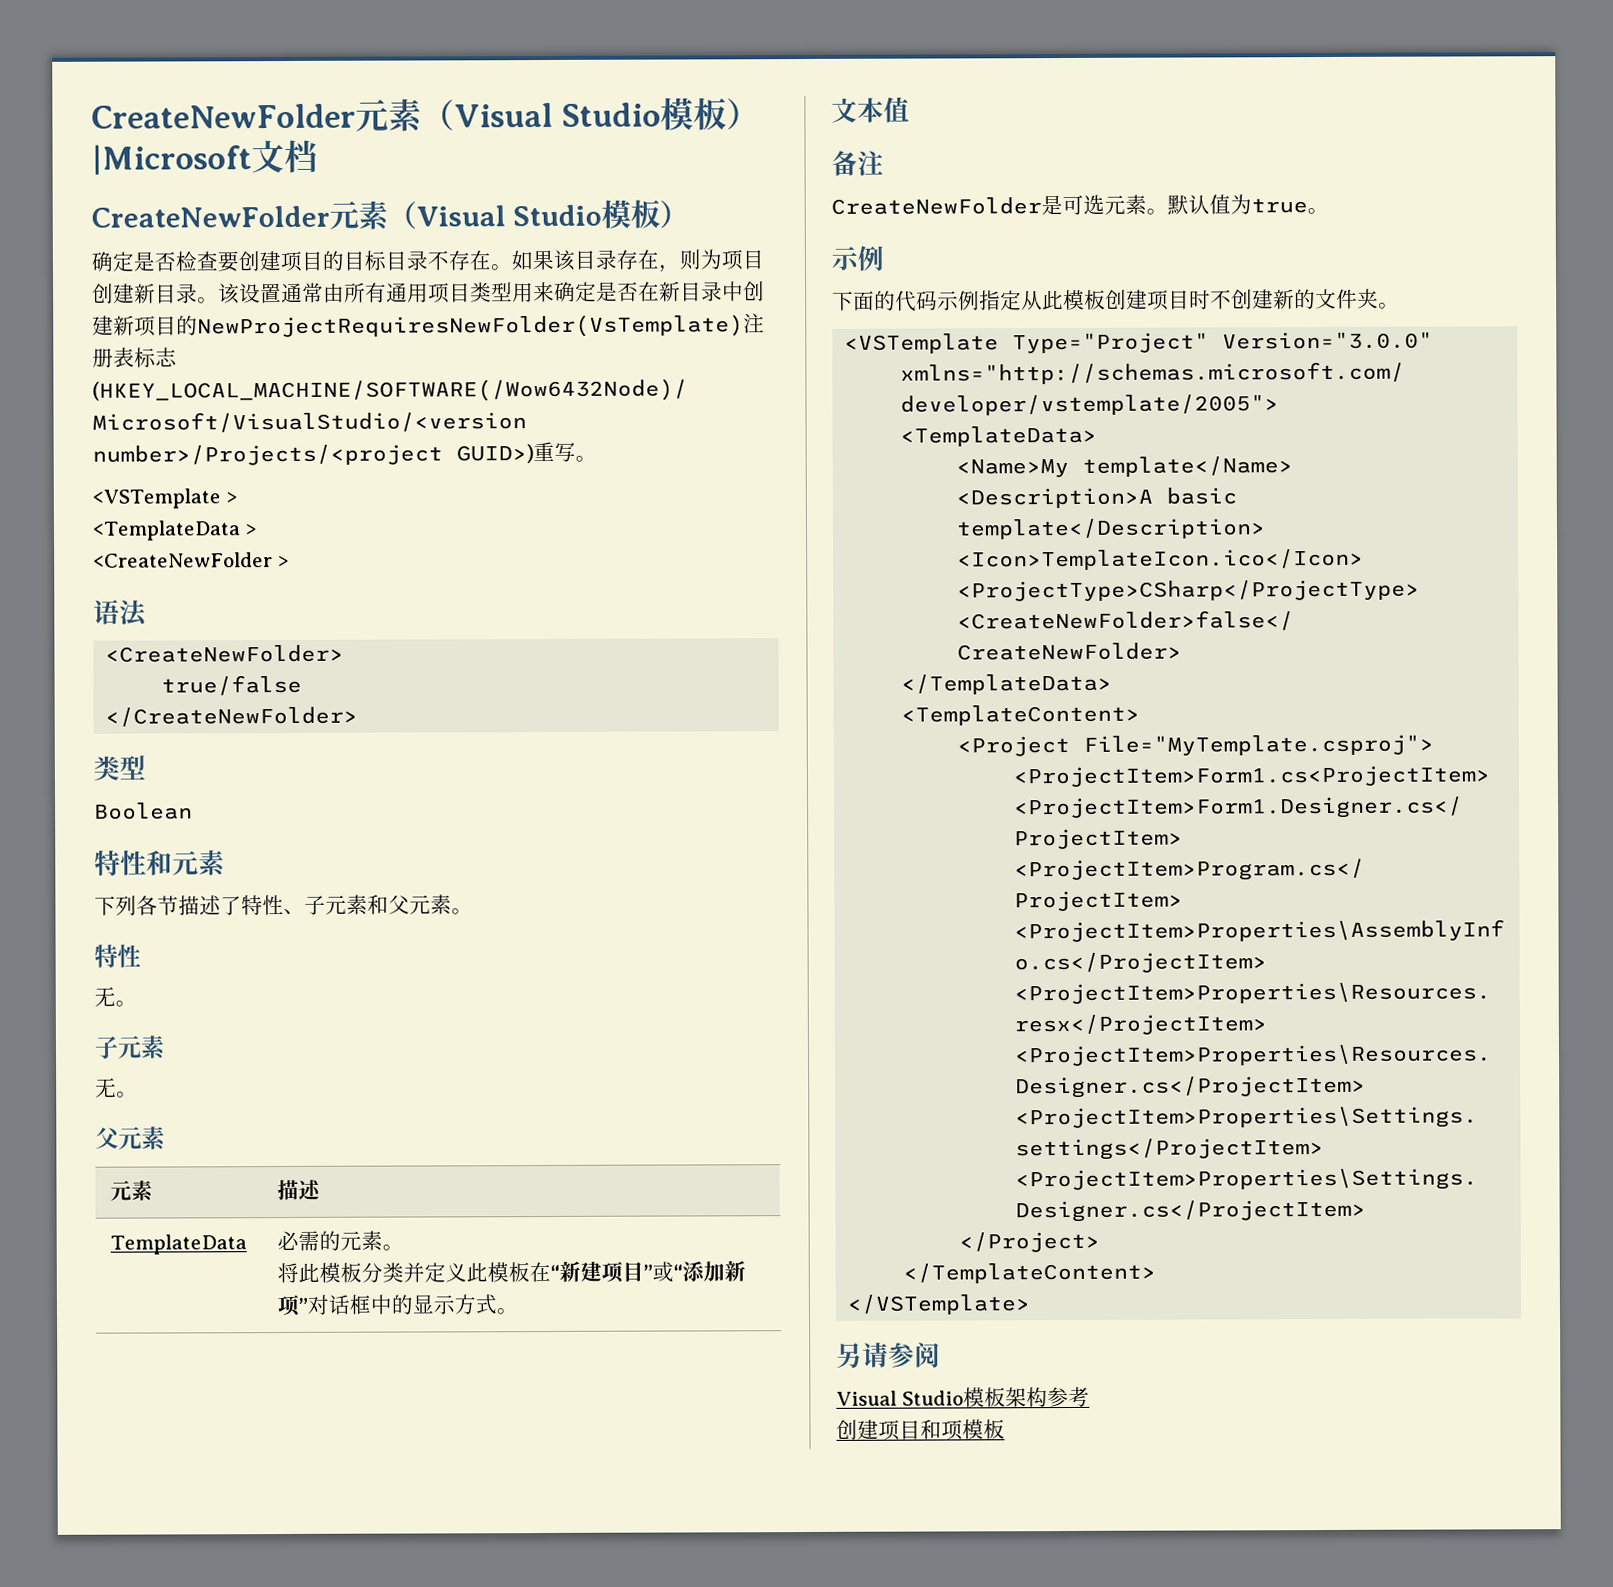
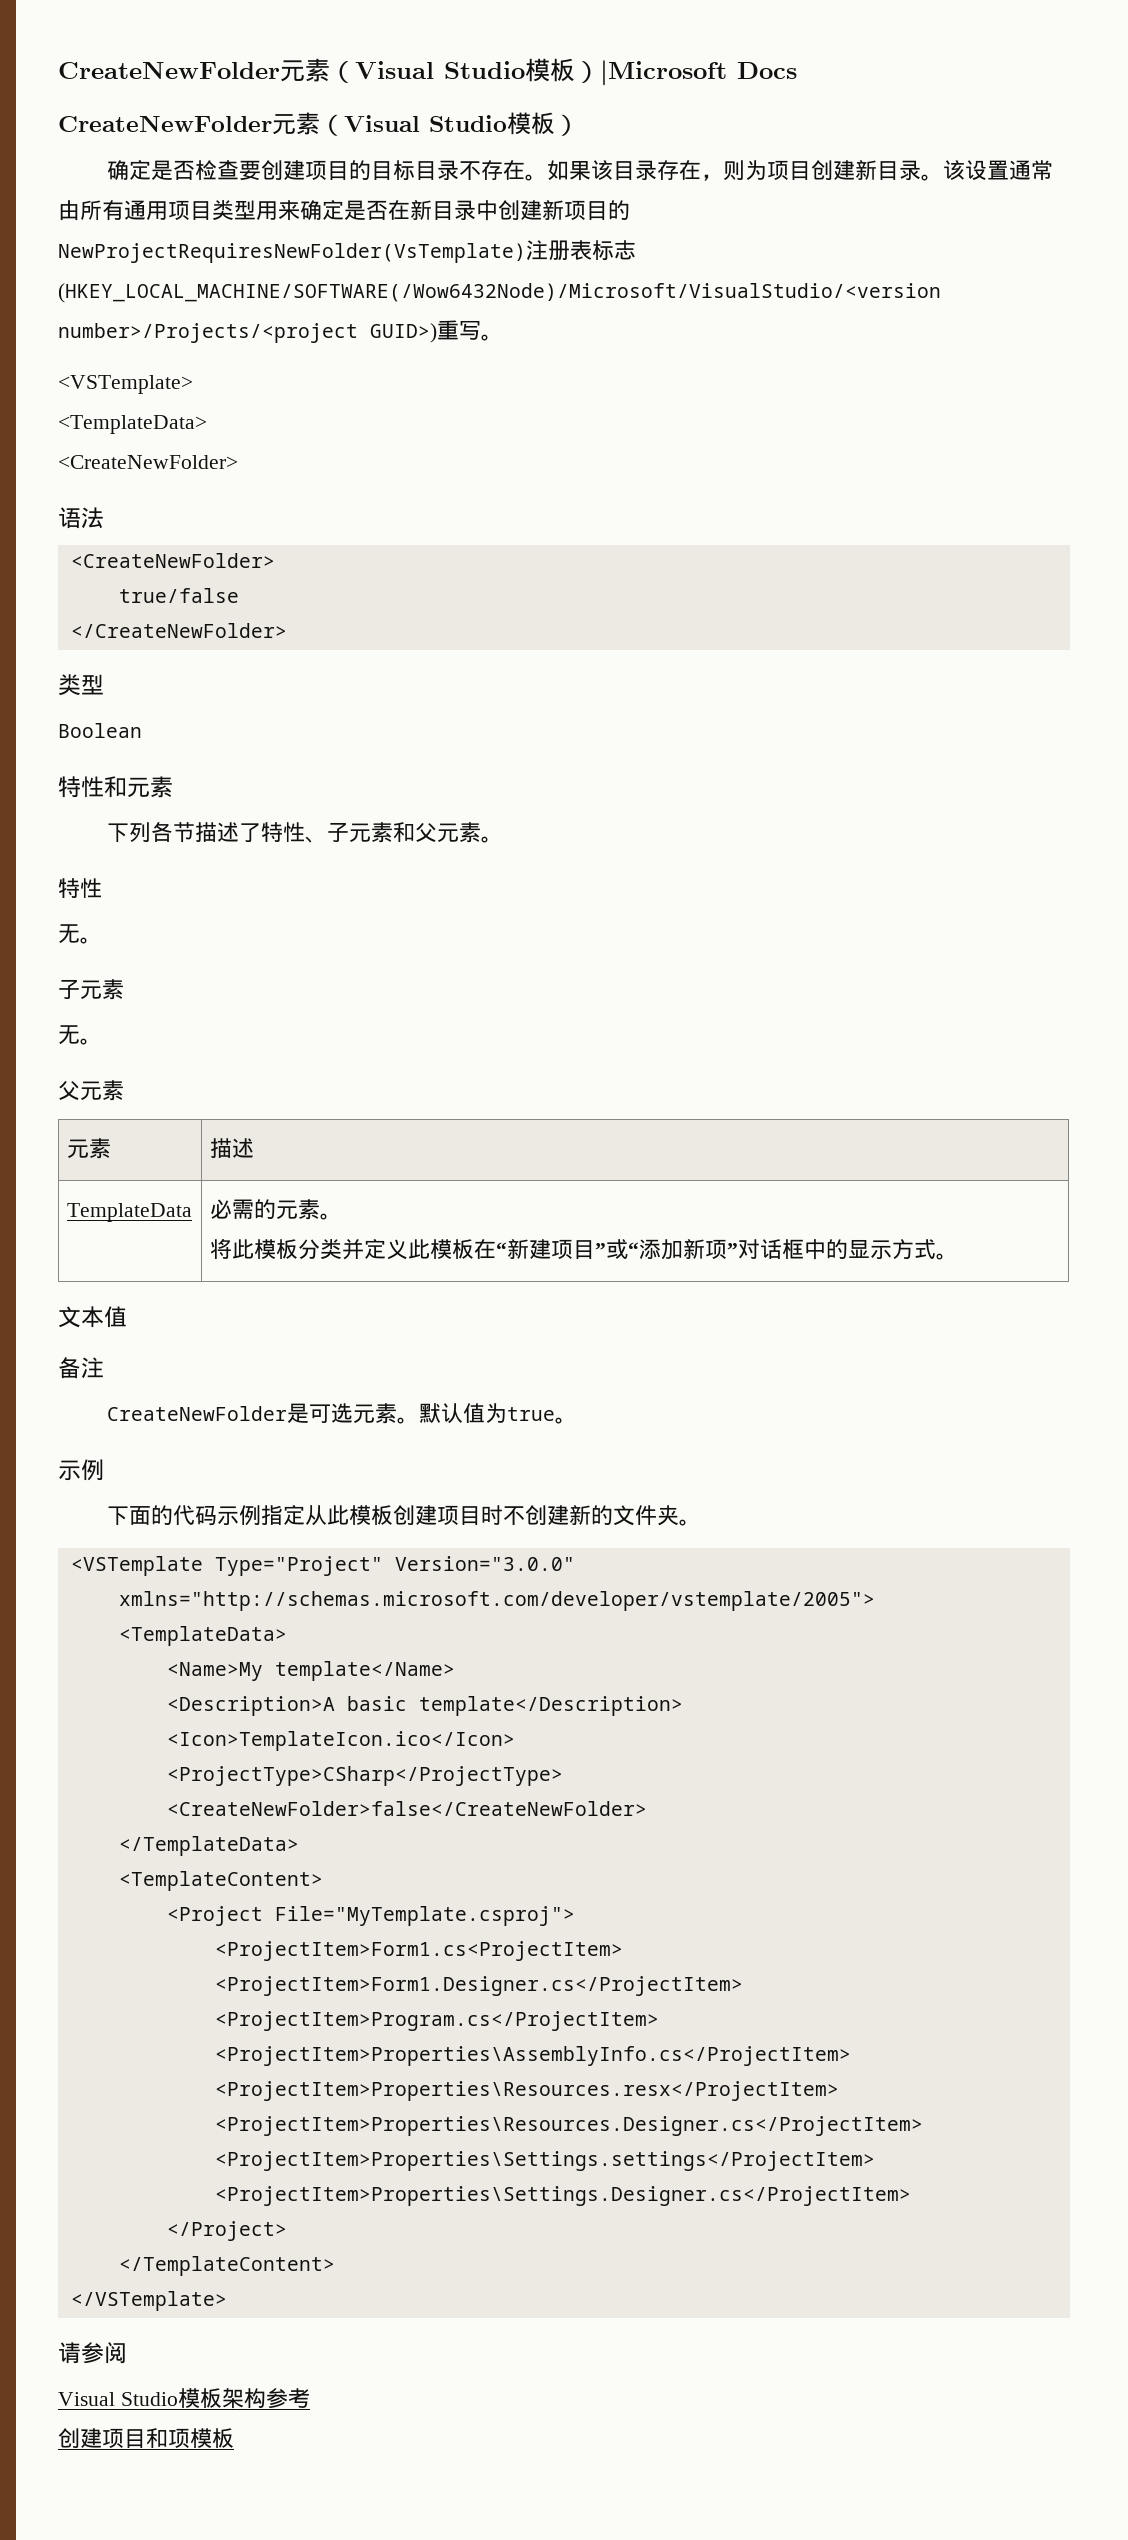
- CreateNewFolder元素（Visual Studio模板）|Microsoft文档
+ CreateNewFolder元素（Visual Studio模板）|Microsoft Docs
- <VSTemplate >
- <TemplateData >
- <CreateNewFolder >
+ <VSTemplate>
+ <TemplateData>
+ <CreateNewFolder>
- 另请参阅
+ 请参阅

